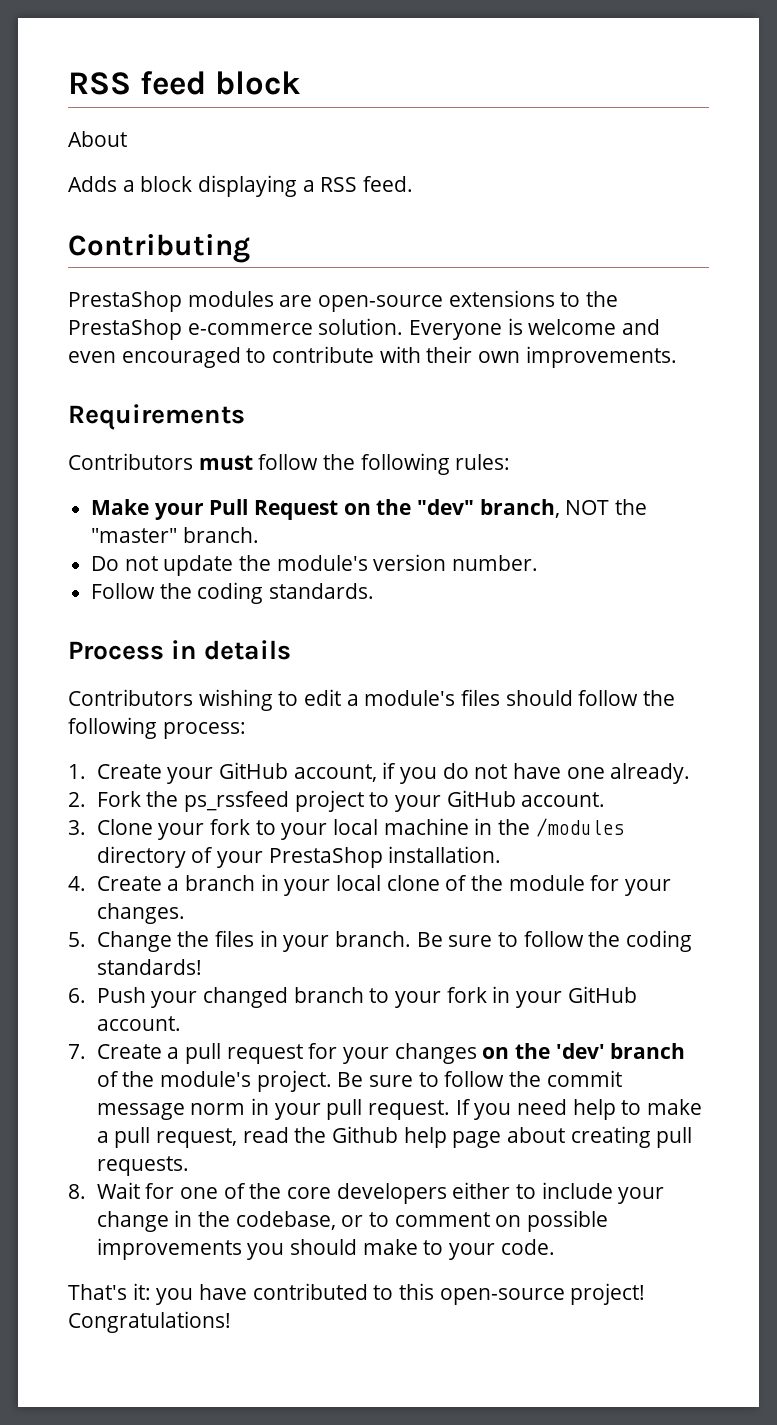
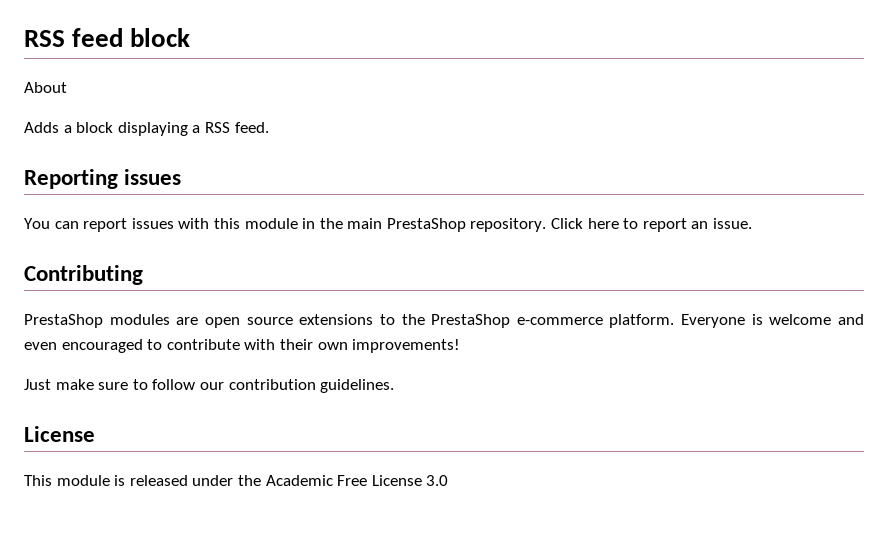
+ Reporting issues
+ You can report issues with this module in the main PrestaShop repository. Click here to report an issue.
- PrestaShop modules are open-source extensions to the PrestaShop e-commerce solution.
+ PrestaShop modules are open source extensions to the PrestaShop e-commerce platform.
- Everyone is welcome and even encouraged to contribute with their own improvements.
- Requirements
- Contributors must follow the following rules:
- Make your Pull Request on the "dev" branch, NOT the "master" branch.
- Do not update the module's version number.
- Follow the coding standards.
- Process in details
- Contributors wishing to edit a module's files should follow the following process:
- 1. Create your GitHub account, if you do not have one already.
- 2. Fork the ps_rssfeed project to your GitHub account.
- 3. Clone your fork to your local machine in the /modules directory of your PrestaShop installation.
- 4. Create a branch in your local clone of the module for your changes.
- 5. Change the files in your branch. Be sure to follow the coding standards!
- 6. Push your changed branch to your fork in your GitHub account.
- 7. Create a pull request for your changes on the 'dev' branch of the module's project. Be sure to follow the commit message norm in your pull request. If you need help to make a pull request, read the Github help page about creating pull requests.
- 8. Wait for one of the core developers either to include your change in the codebase, or to comment on possible improvements you should make to your code.
- That's it: you have contributed to this open-source project! Congratulations!
+ Everyone is welcome and even encouraged to contribute with their own improvements!
+ Just make sure to follow our contribution guidelines.
+ License
+ This module is released under the Academic Free License 3.0

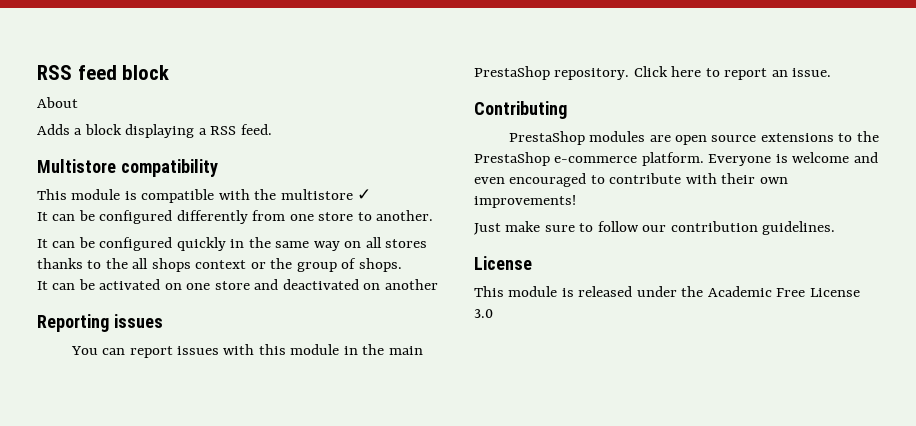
+ Multistore compatibility
+ This module is compatible with the multistore ✓
+ It can be configured differently from one store to another.
+ It can be configured quickly in the same way on all stores thanks to the all shops context or the group of shops.
+ It can be activated on one store and deactivated on another

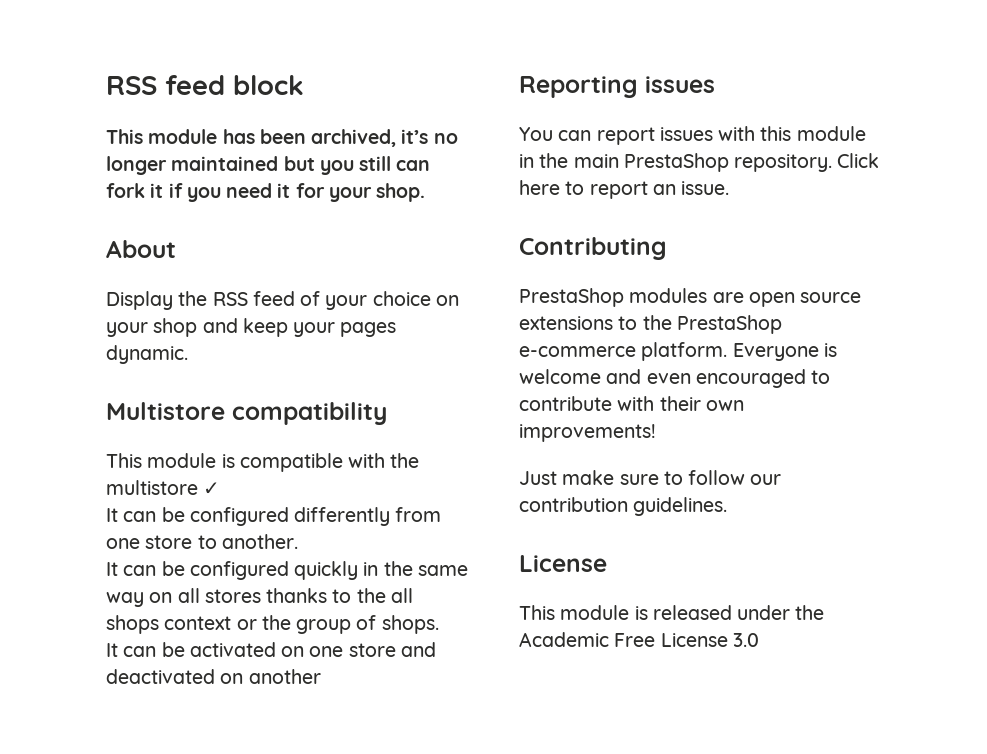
+ This module has been archived, it’s no longer maintained but you still can fork it if you need it for your shop.
  About
- Adds a block displaying a RSS feed.
+ Display the RSS feed of your choice on your shop and keep your pages dynamic.

